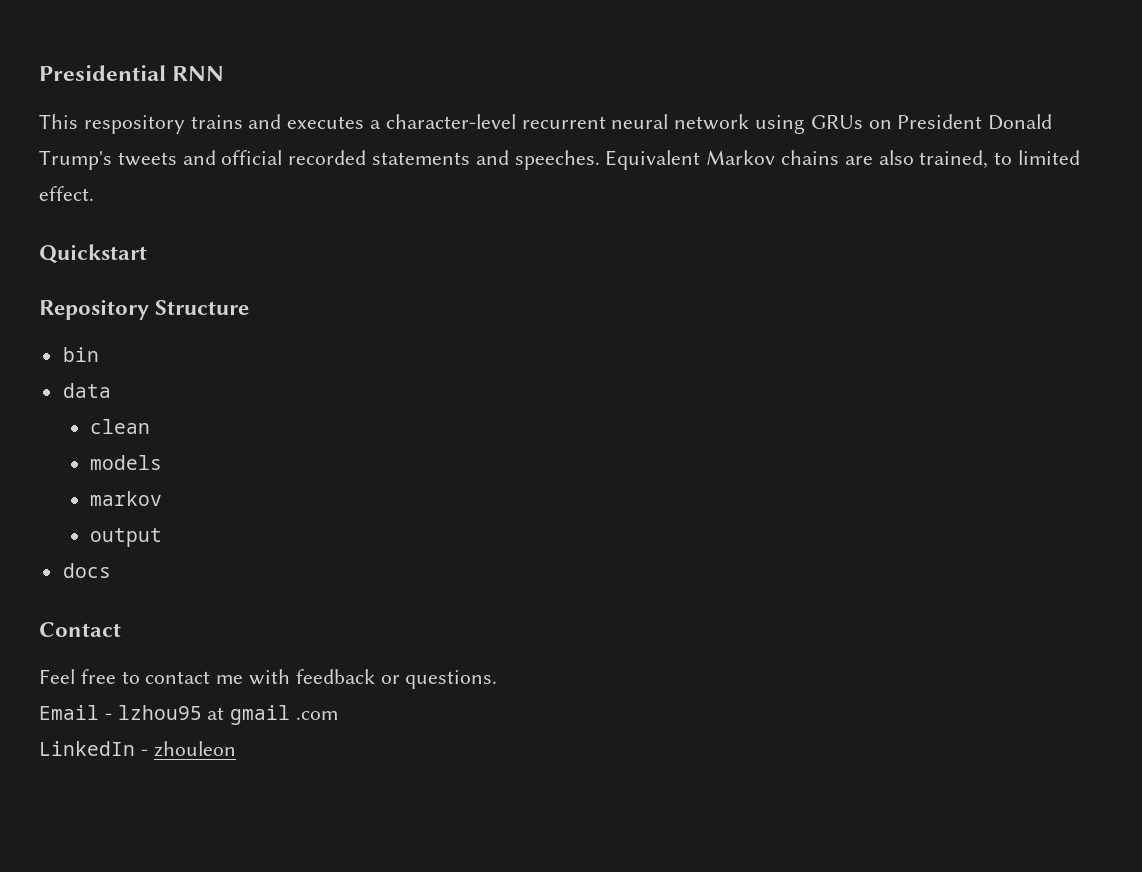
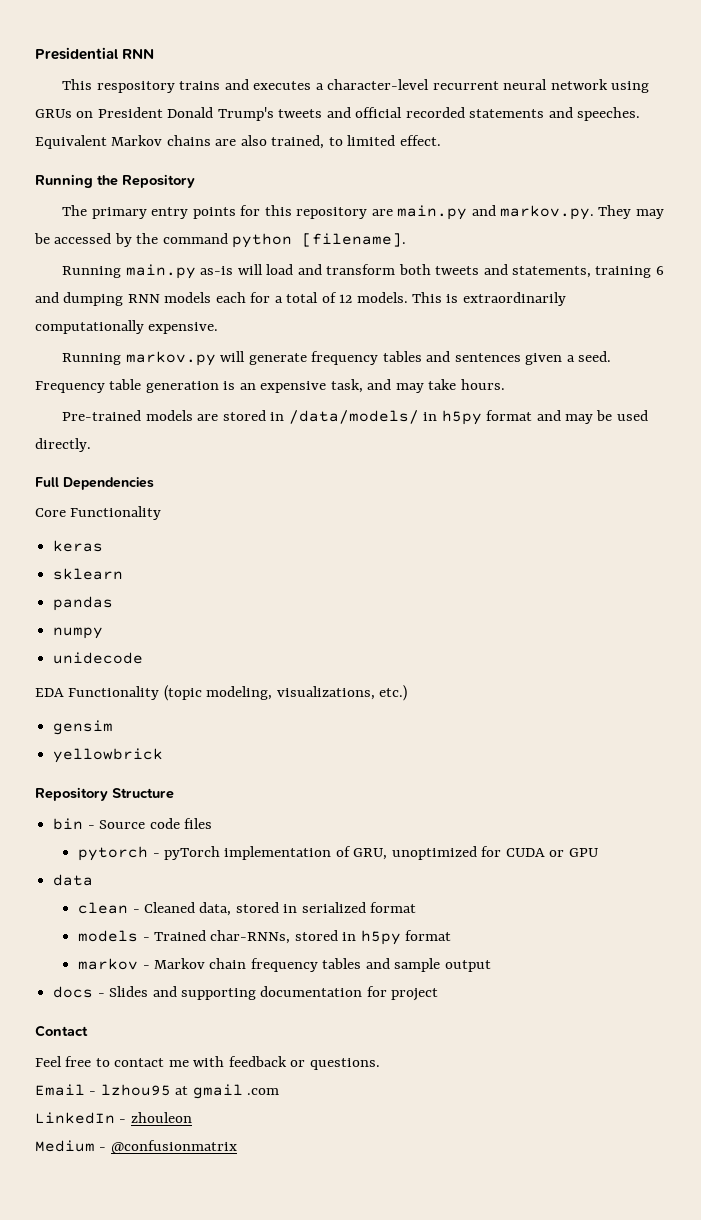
- Quickstart
+ Running the Repository
+ The primary entry points for this repository are main.py and markov.py. They may be accessed by the command python [filename].
+ Running main.py as-is will load and transform both tweets and statements, training 6 and dumping RNN models each for a total of 12 models. This is extraordinarily computationally expensive.
+ Running markov.py will generate frequency tables and sentences given a seed. Frequency table generation is an expensive task, and may take hours.
+ Pre-trained models are stored in /data/models/ in h5py format and may be used directly.
+ Full Dependencies
+ Core Functionality
+ keras
+ sklearn
+ pandas
+ numpy
+ unidecode
+ EDA Functionality (topic modeling, visualizations, etc.)
+ gensim
+ yellowbrick
  Repository Structure
- bin
+ bin - Source code files
+ pytorch - pyTorch implementation of GRU, unoptimized for CUDA or GPU
  data
- clean
- models
- markov
- output
- docs
+ clean - Cleaned data, stored in serialized format
+ models - Trained char-RNNs, stored in h5py format
+ markov - Markov chain frequency tables and sample output
+ docs - Slides and supporting documentation for project
+ Medium - @confusionmatrix

